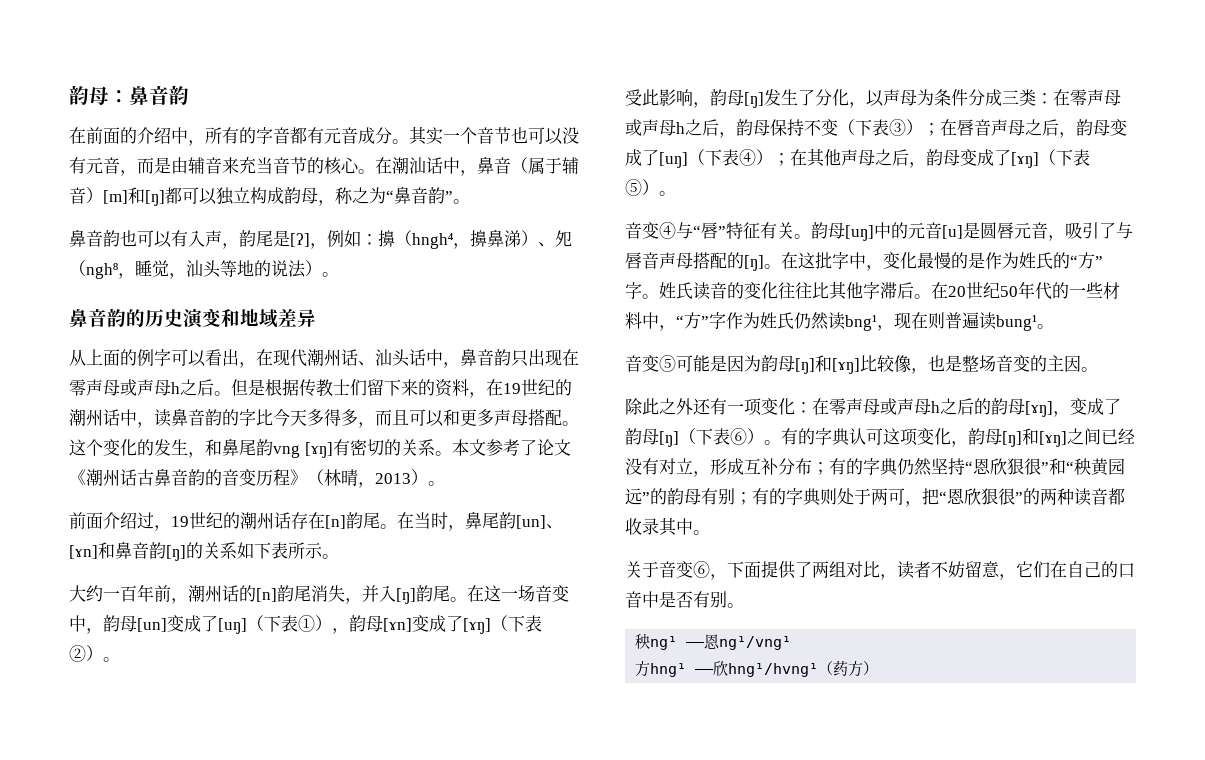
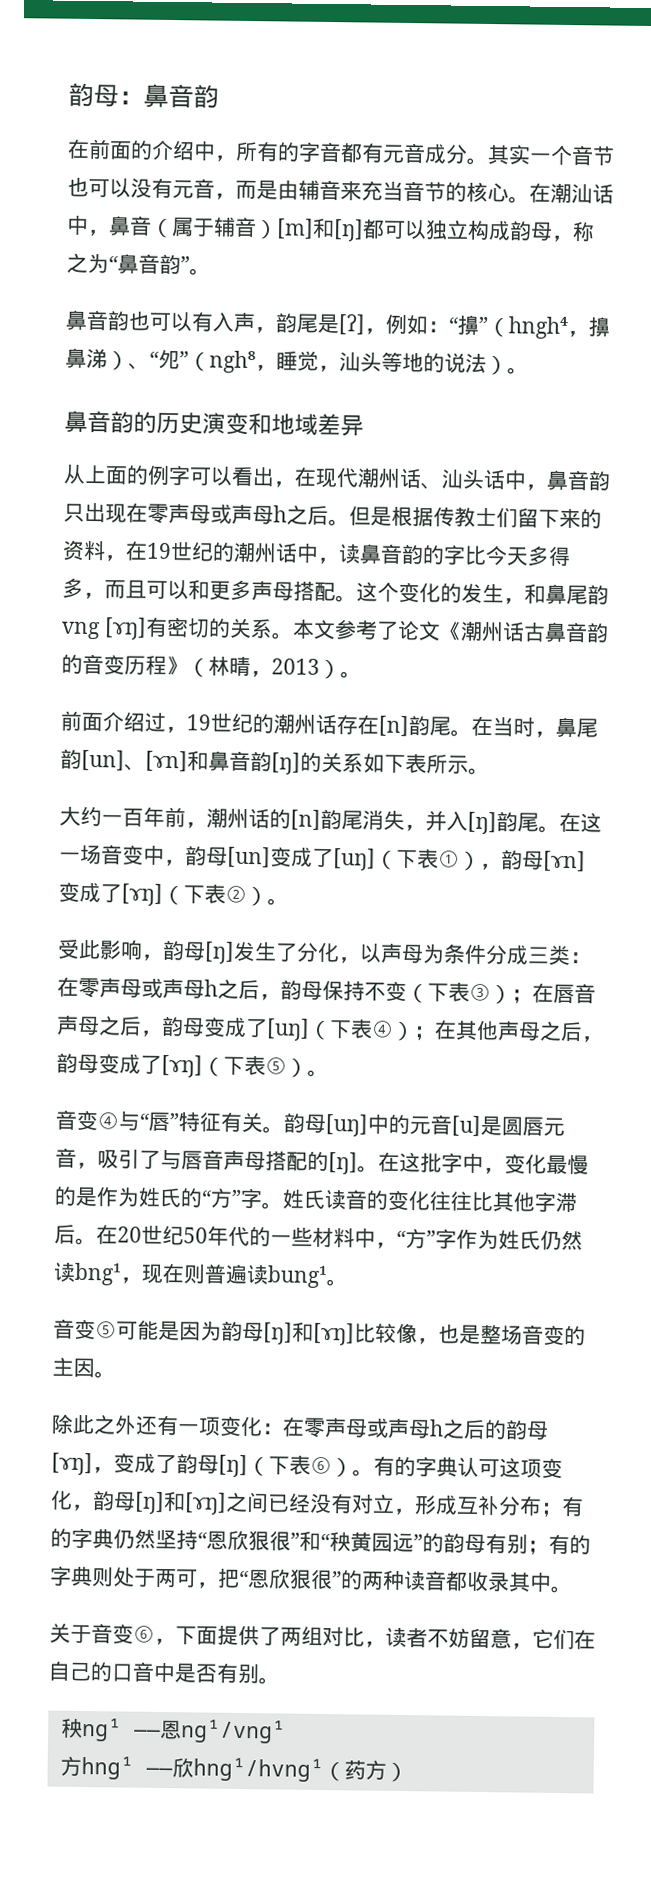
- 鼻音韵也可以有入声，韵尾是[ʔ]，例如：擤（hngh⁴，擤鼻涕）、夗（ngh⁸，睡觉，汕头等地的说法）。
+ 鼻音韵也可以有入声，韵尾是[ʔ]，例如：“擤”（hngh⁴，擤鼻涕）、“夗”（ngh⁸，睡觉，汕头等地的说法）。

